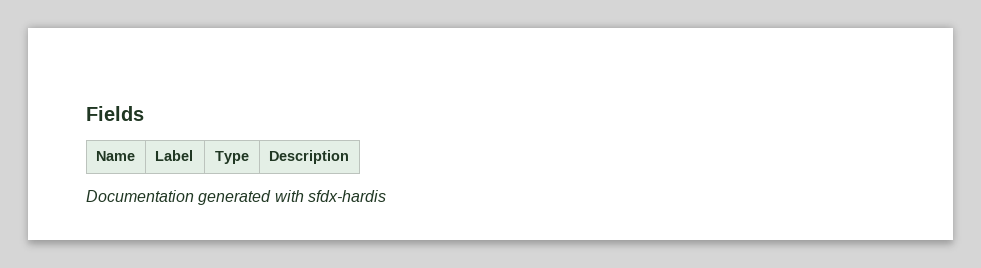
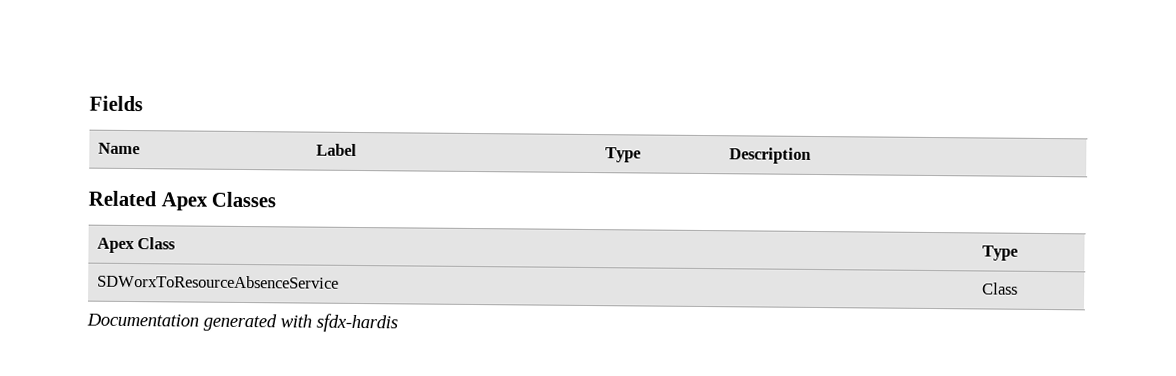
+ Related Apex Classes
+ Apex Class | Type
+ SDWorxToResourceAbsenceService | Class

